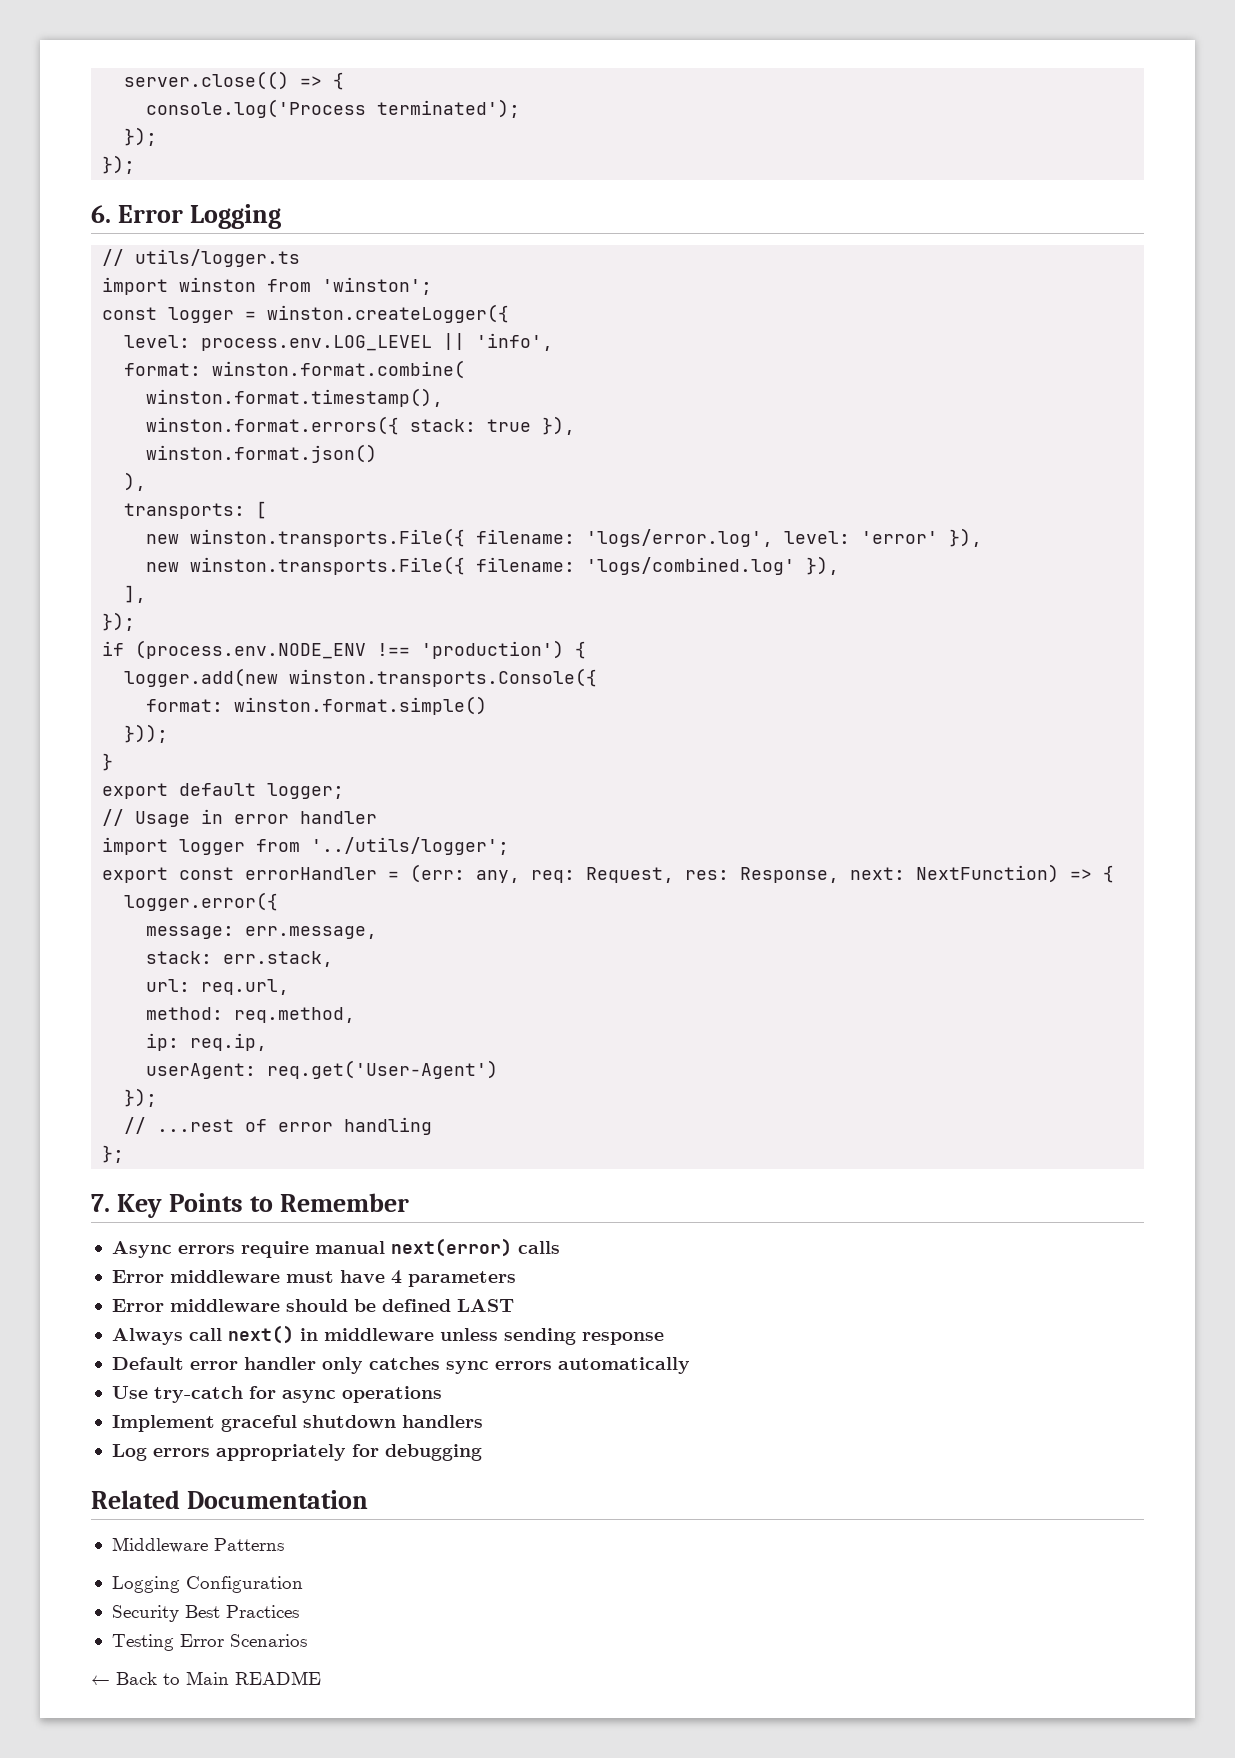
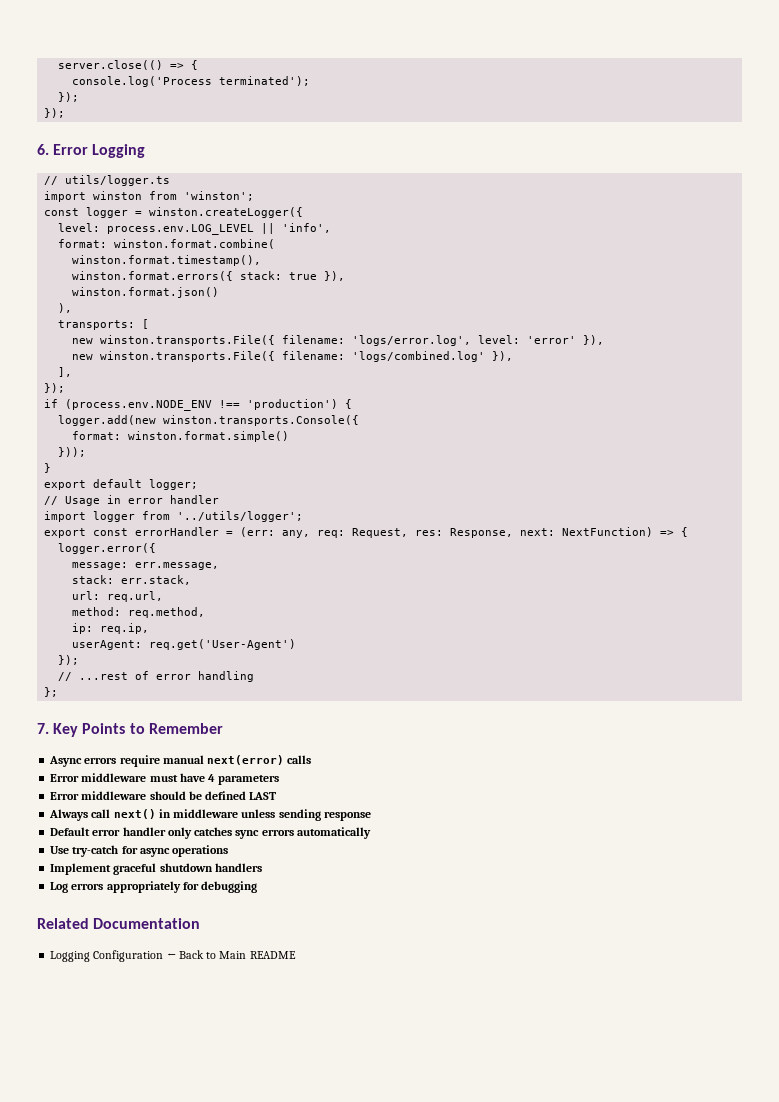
- Middleware Patterns
- Logging Configuration
- Security Best Practices
- Testing Error Scenarios
- ← Back to Main README
+ Logging Configuration ← Back to Main README

